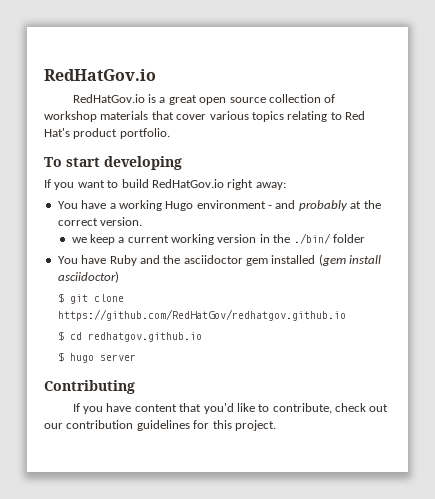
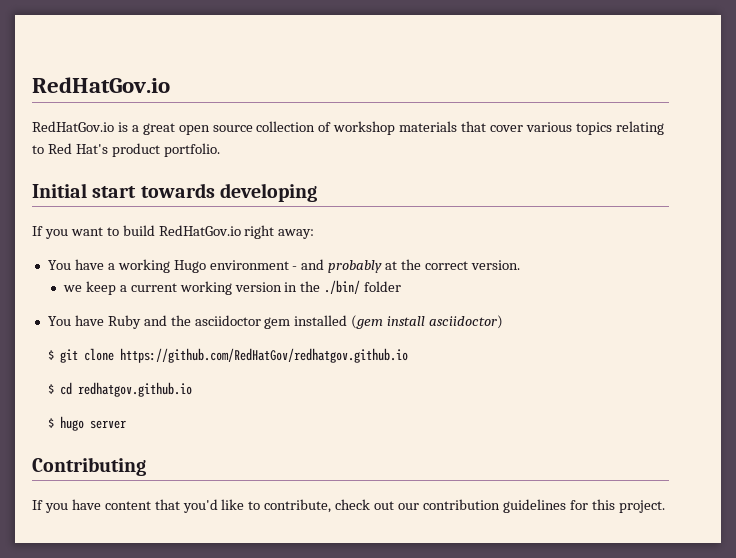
- To start developing
+ Initial start towards developing

